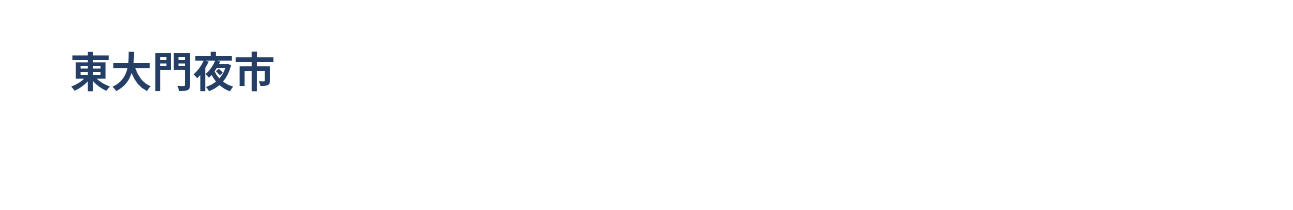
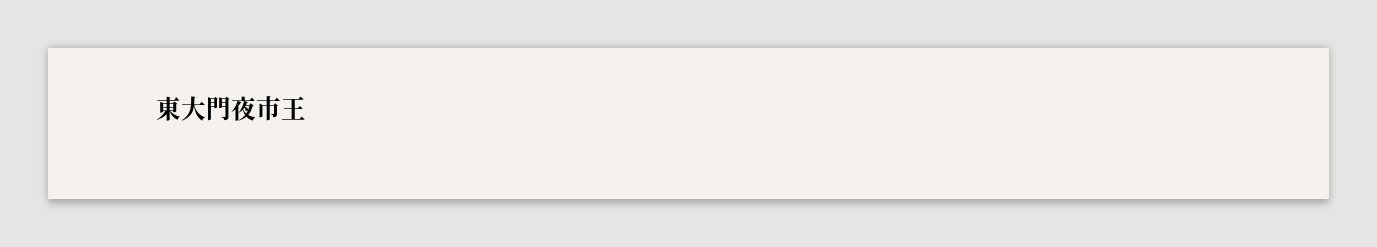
- 東大門夜市
+ 東大門夜市王

